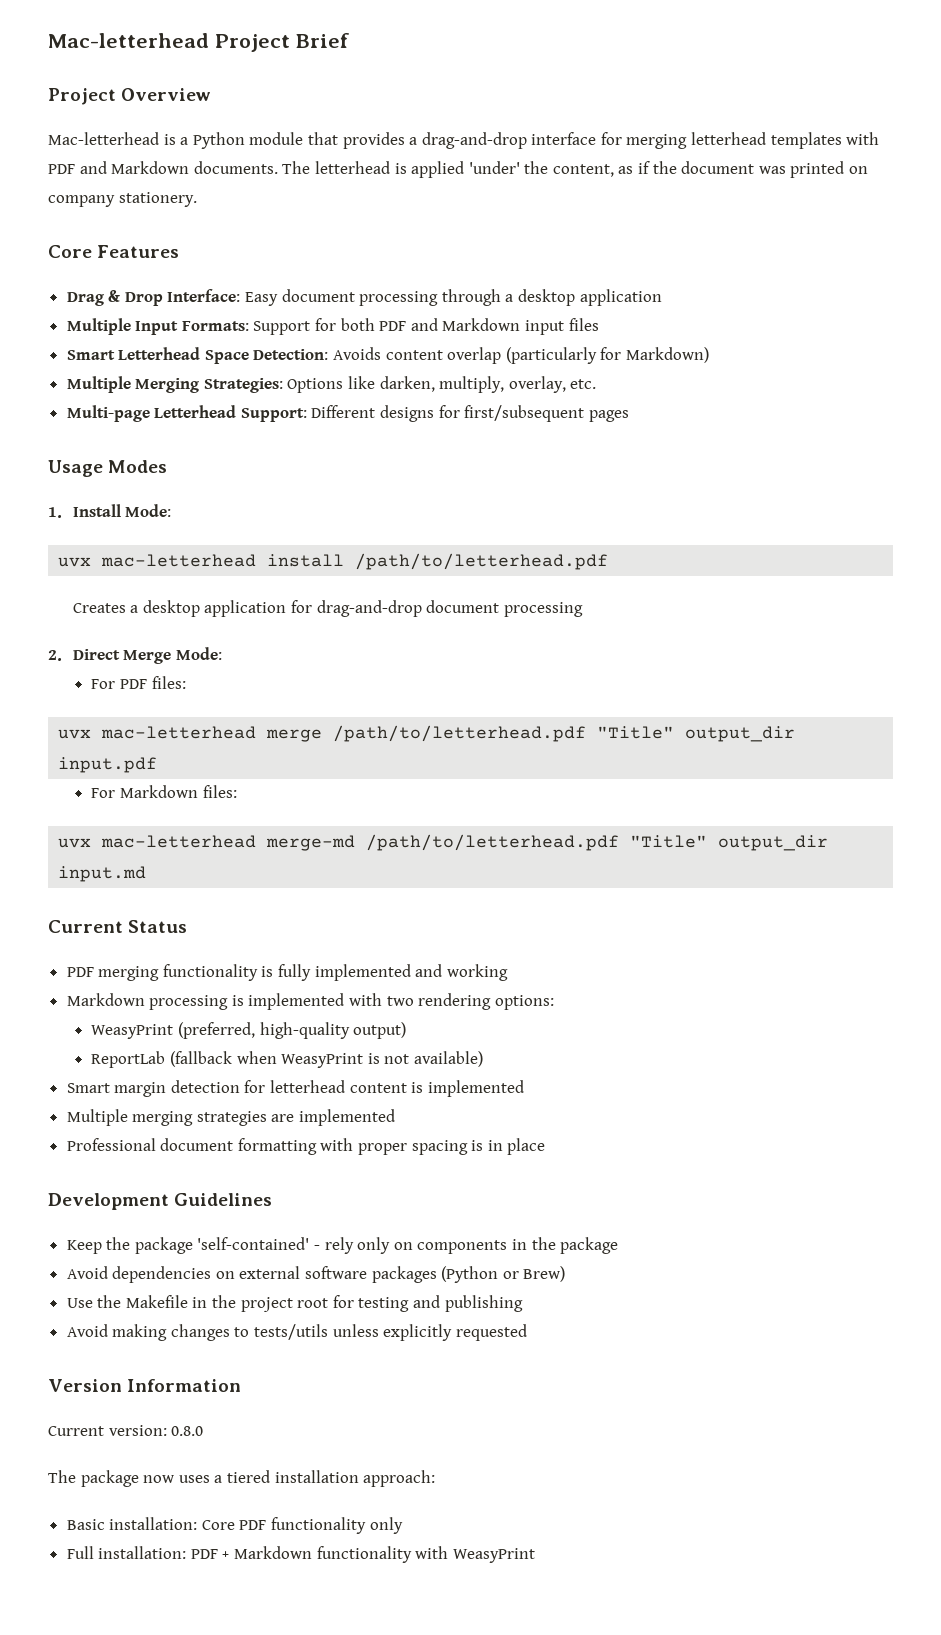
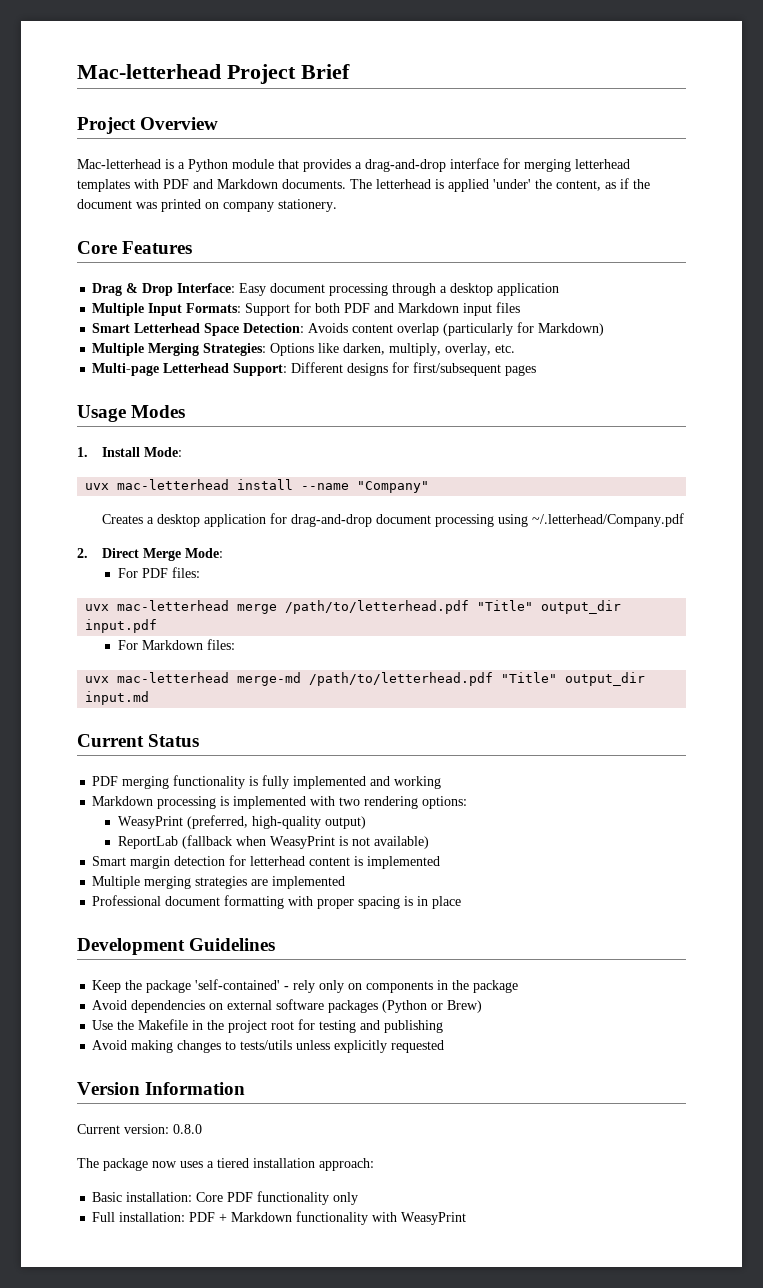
- uvx mac-letterhead install /path/to/letterhead.pdf
+ uvx mac-letterhead install --name "Company"
- Creates a desktop application for drag-and-drop document processing
+ Creates a desktop application for drag-and-drop document processing using ~/.letterhead/Company.pdf

